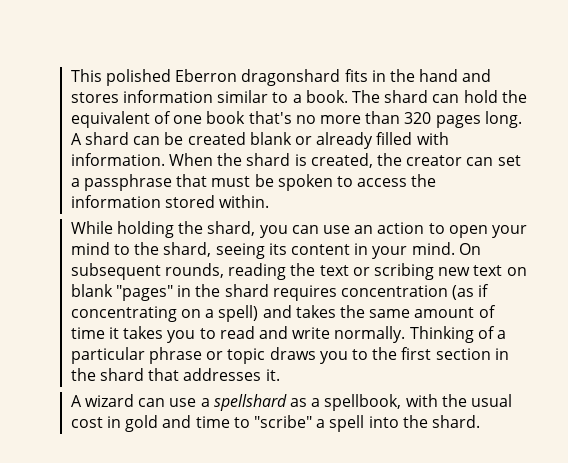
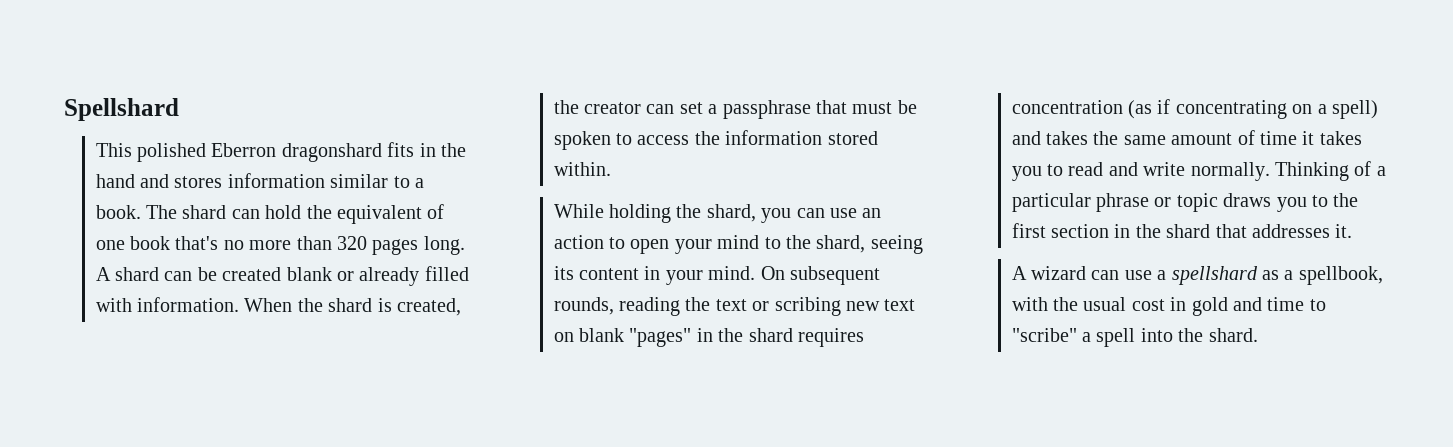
+ Spellshard

